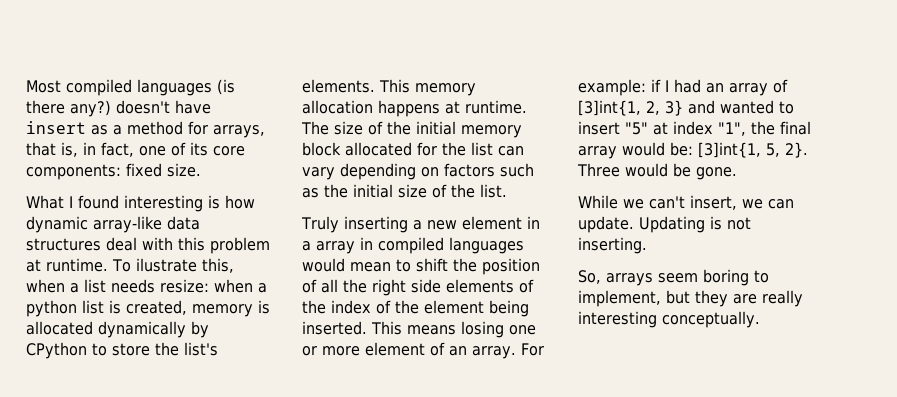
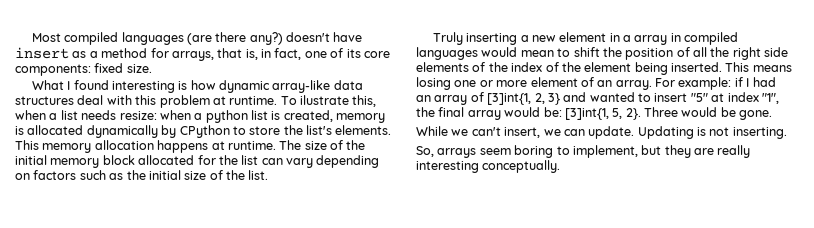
- Most compiled languages (is there any?) doesn't have insert as a method for arrays, that is, in fact, one of its core components: fixed size.
+ Most compiled languages (are there any?) doesn't have insert as a method for arrays, that is, in fact, one of its core components: fixed size.

